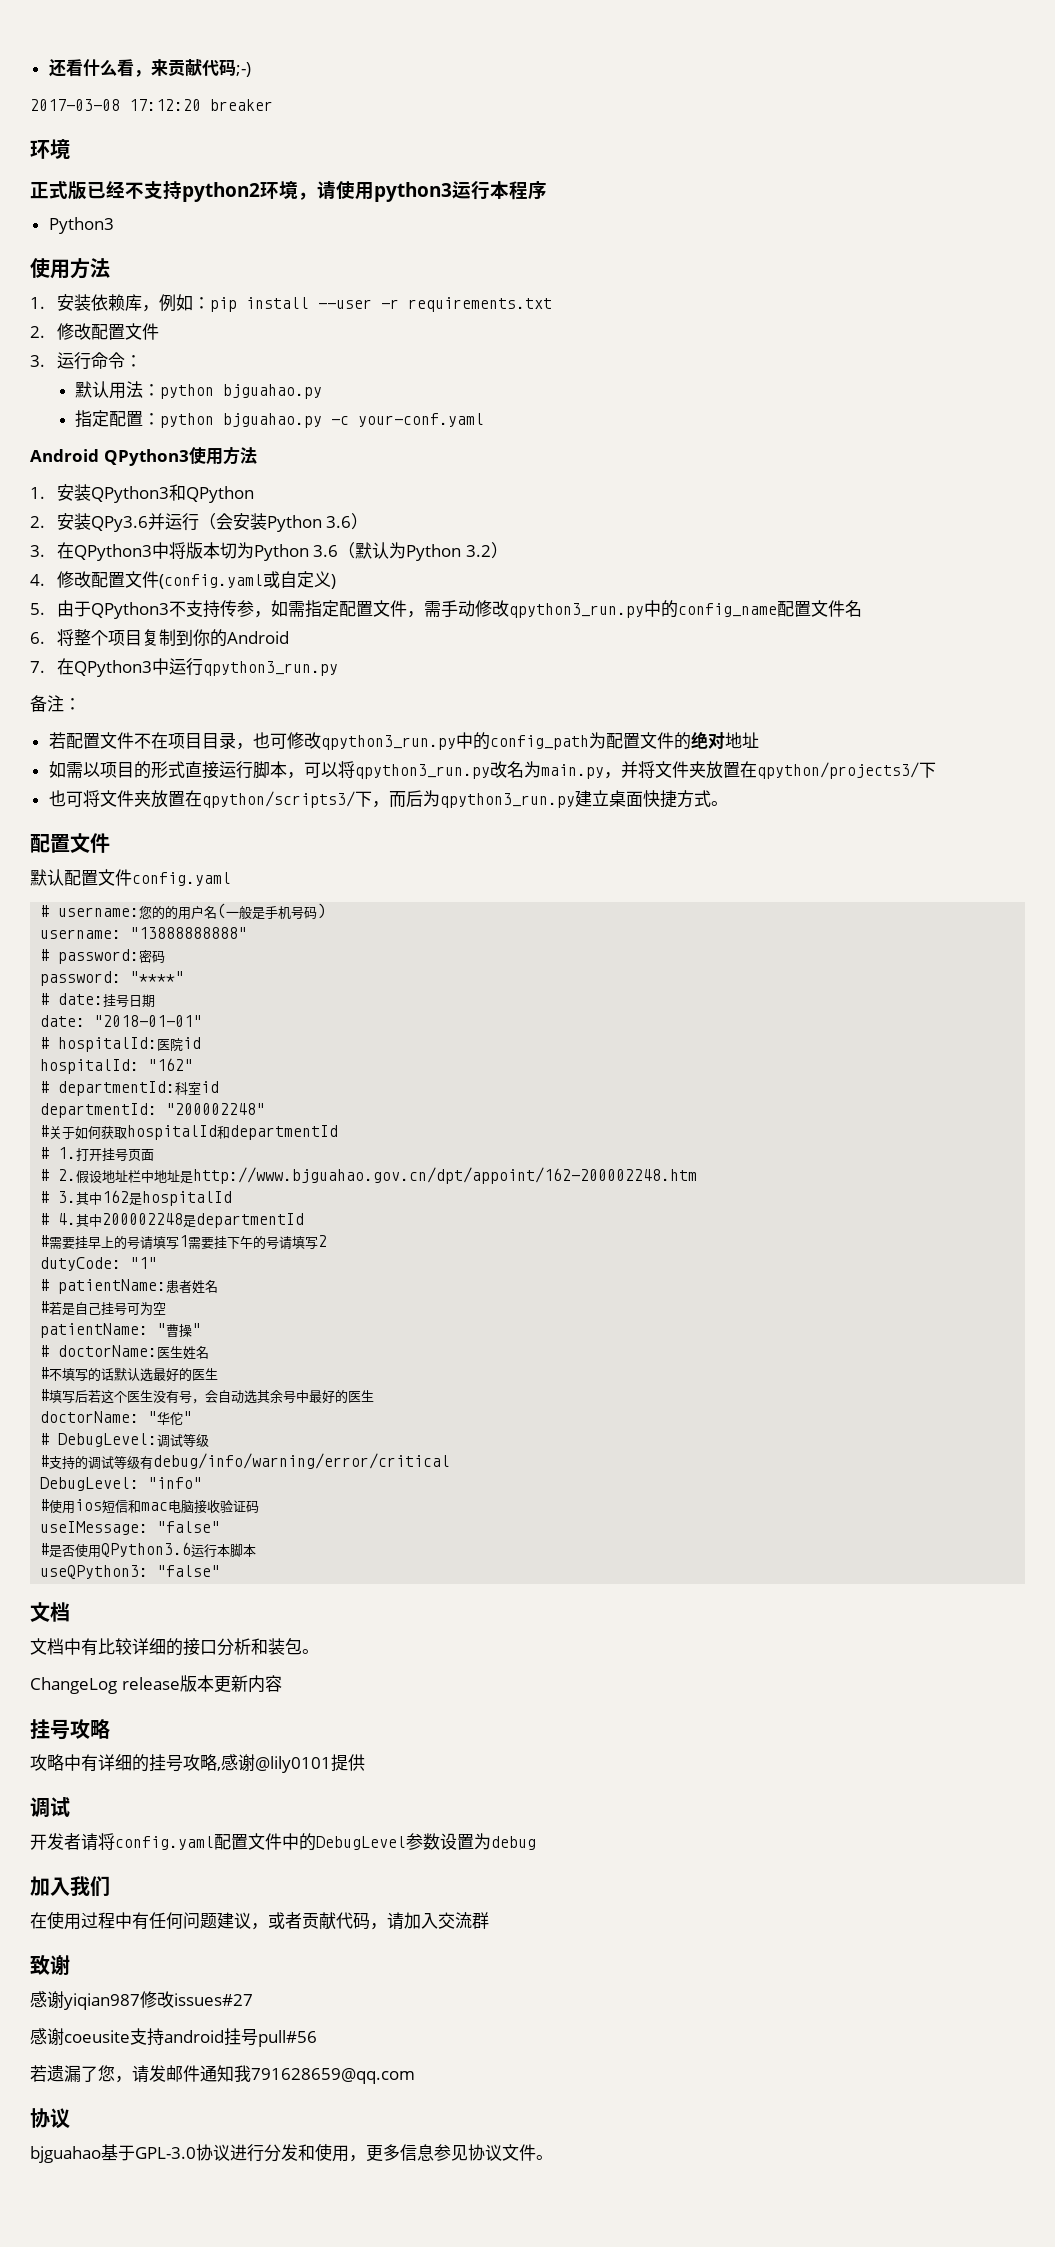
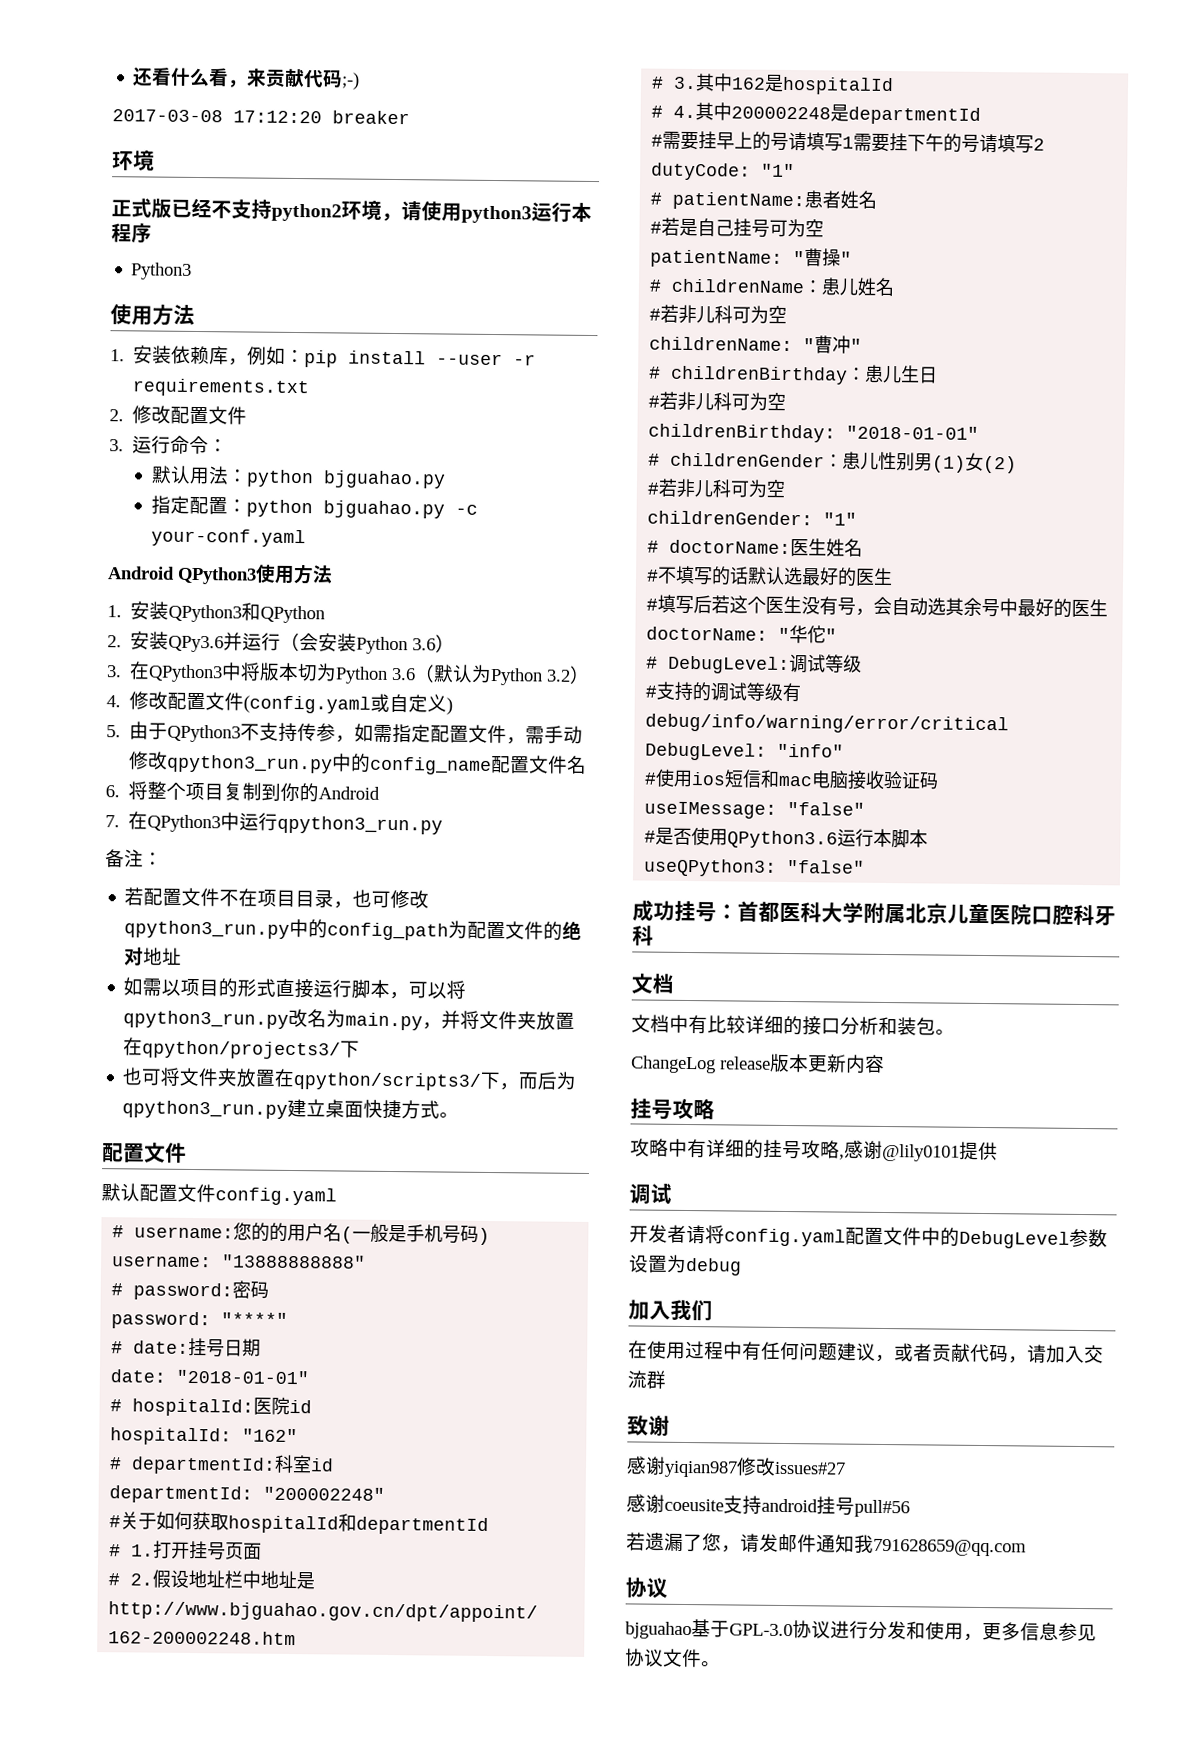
+ # childrenName：患儿姓名
+ #若非儿科可为空
+ childrenName: "曹冲"
+ # childrenBirthday：患儿生日
+ #若非儿科可为空
+ childrenBirthday: "2018-01-01"
+ # childrenGender：患儿性别男(1)女(2)
+ #若非儿科可为空
+ childrenGender: "1"
+ 成功挂号：首都医科大学附属北京儿童医院口腔科牙科

